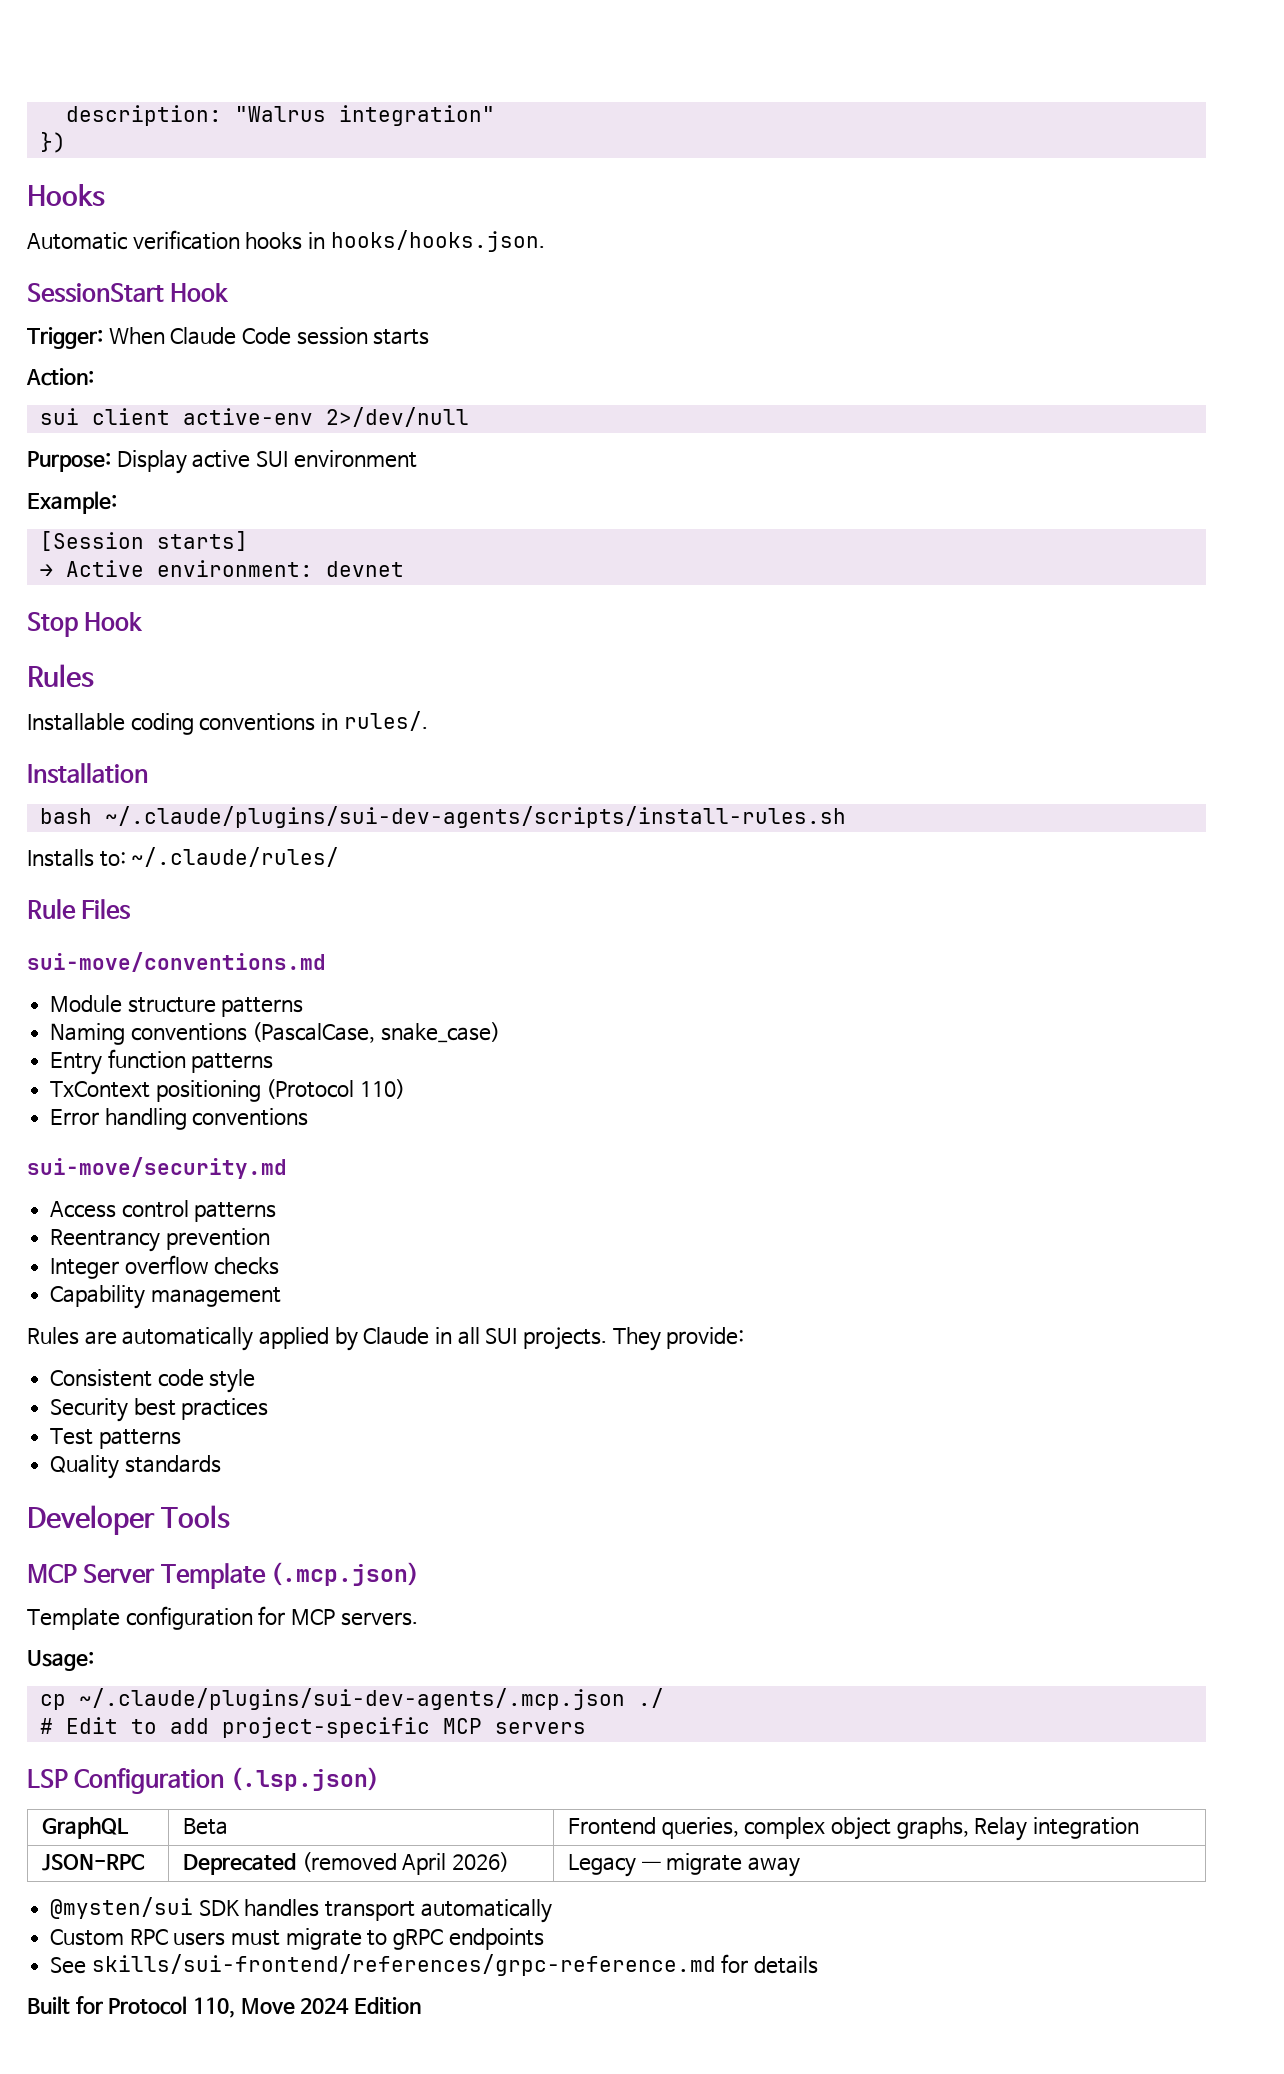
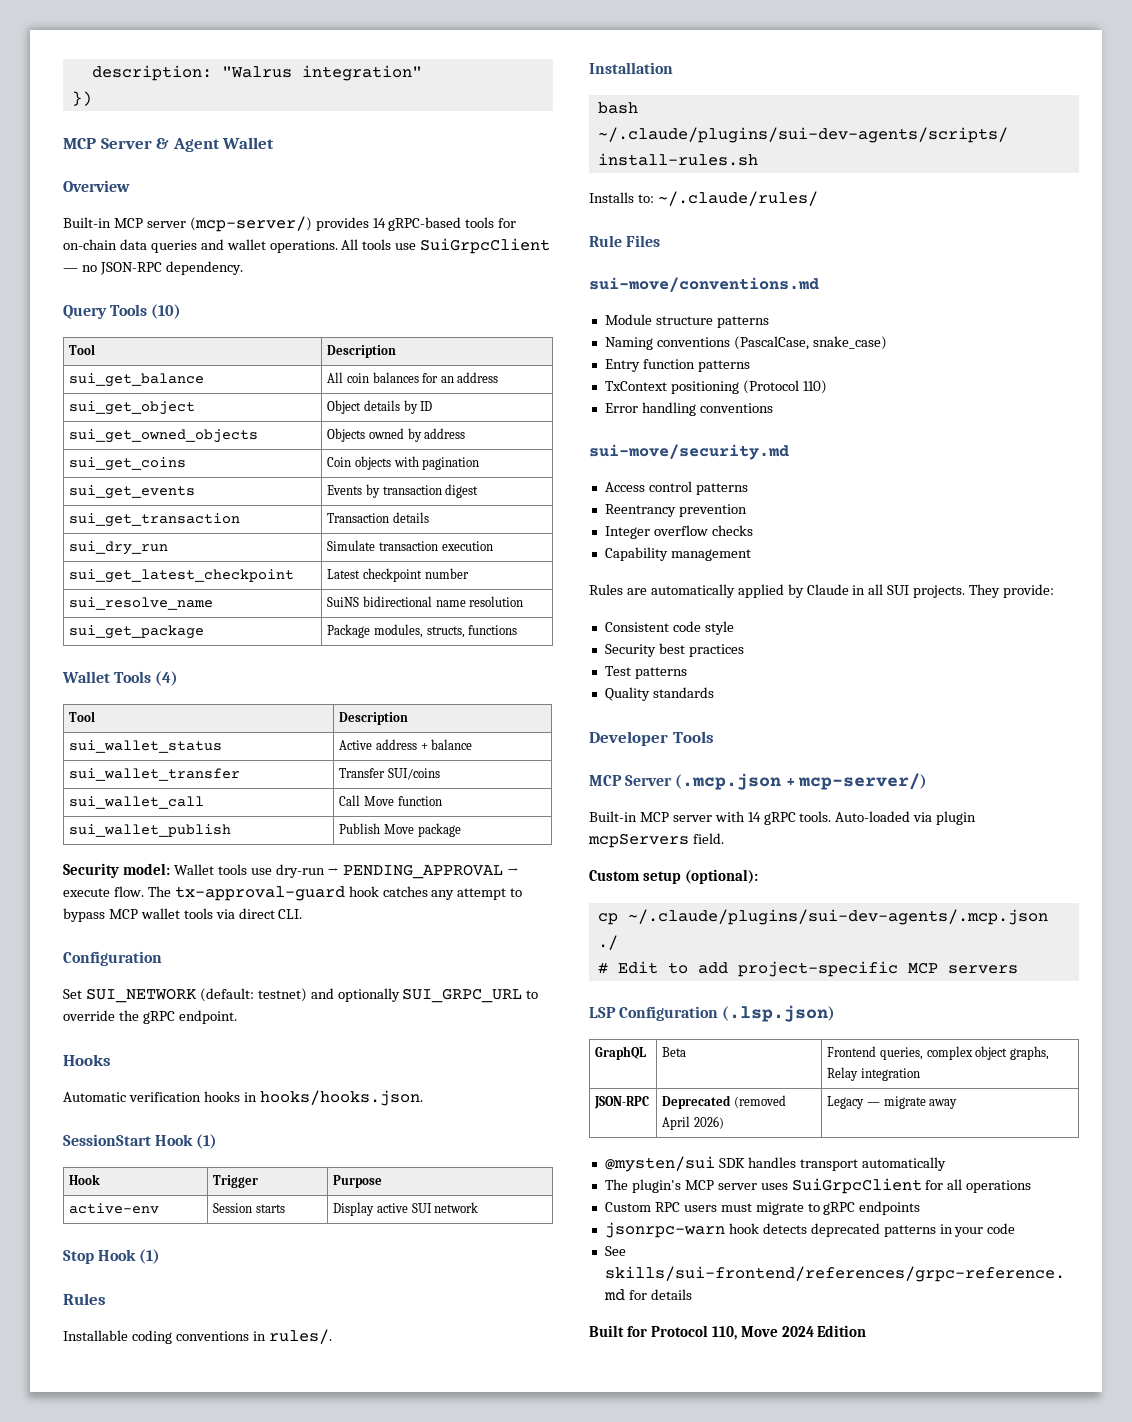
+ MCP Server & Agent Wallet
+ Overview
+ Built-in MCP server (mcp-server/) provides 14 gRPC-based tools for on-chain data queries and wallet operations. All tools use SuiGrpcClient — no JSON-RPC dependency.
+ Query Tools (10)
+ Tool | Description
+ sui_get_balance | All coin balances for an address
+ sui_get_object | Object details by ID
+ sui_get_owned_objects | Objects owned by address
+ sui_get_coins | Coin objects with pagination
+ sui_get_events | Events by transaction digest
+ sui_get_transaction | Transaction details
+ sui_dry_run | Simulate transaction execution
+ sui_get_latest_checkpoint | Latest checkpoint number
+ sui_resolve_name | SuiNS bidirectional name resolution
+ sui_get_package | Package modules, structs, functions
+ Wallet Tools (4)
+ Tool | Description
+ sui_wallet_status | Active address + balance
+ sui_wallet_transfer | Transfer SUI/coins
+ sui_wallet_call | Call Move function
+ sui_wallet_publish | Publish Move package
+ Security model: Wallet tools use dry-run → PENDING_APPROVAL → execute flow. The tx-approval-guard hook catches any attempt to bypass MCP wallet tools via direct CLI.
+ Configuration
+ Set SUI_NETWORK (default: testnet) and optionally SUI_GRPC_URL to override the gRPC endpoint.
- SessionStart Hook
- Trigger: When Claude Code session starts
- Action:
- sui client active-env 2>/dev/null
- Purpose: Display active SUI environment
- Example:
- [Session starts]
- → Active environment: devnet
+ SessionStart Hook (1)
+ Hook | Trigger | Purpose
+ active-env | Session starts | Display active SUI network
- Stop Hook
+ Stop Hook (1)
- MCP Server Template (.mcp.json)
- Template configuration for MCP servers.
- Usage:
+ MCP Server (.mcp.json + mcp-server/)
+ Built-in MCP server with 14 gRPC tools. Auto-loaded via plugin mcpServers field.
+ Custom setup (optional):
+ The plugin's MCP server uses SuiGrpcClient for all operations
+ jsonrpc-warn hook detects deprecated patterns in your code

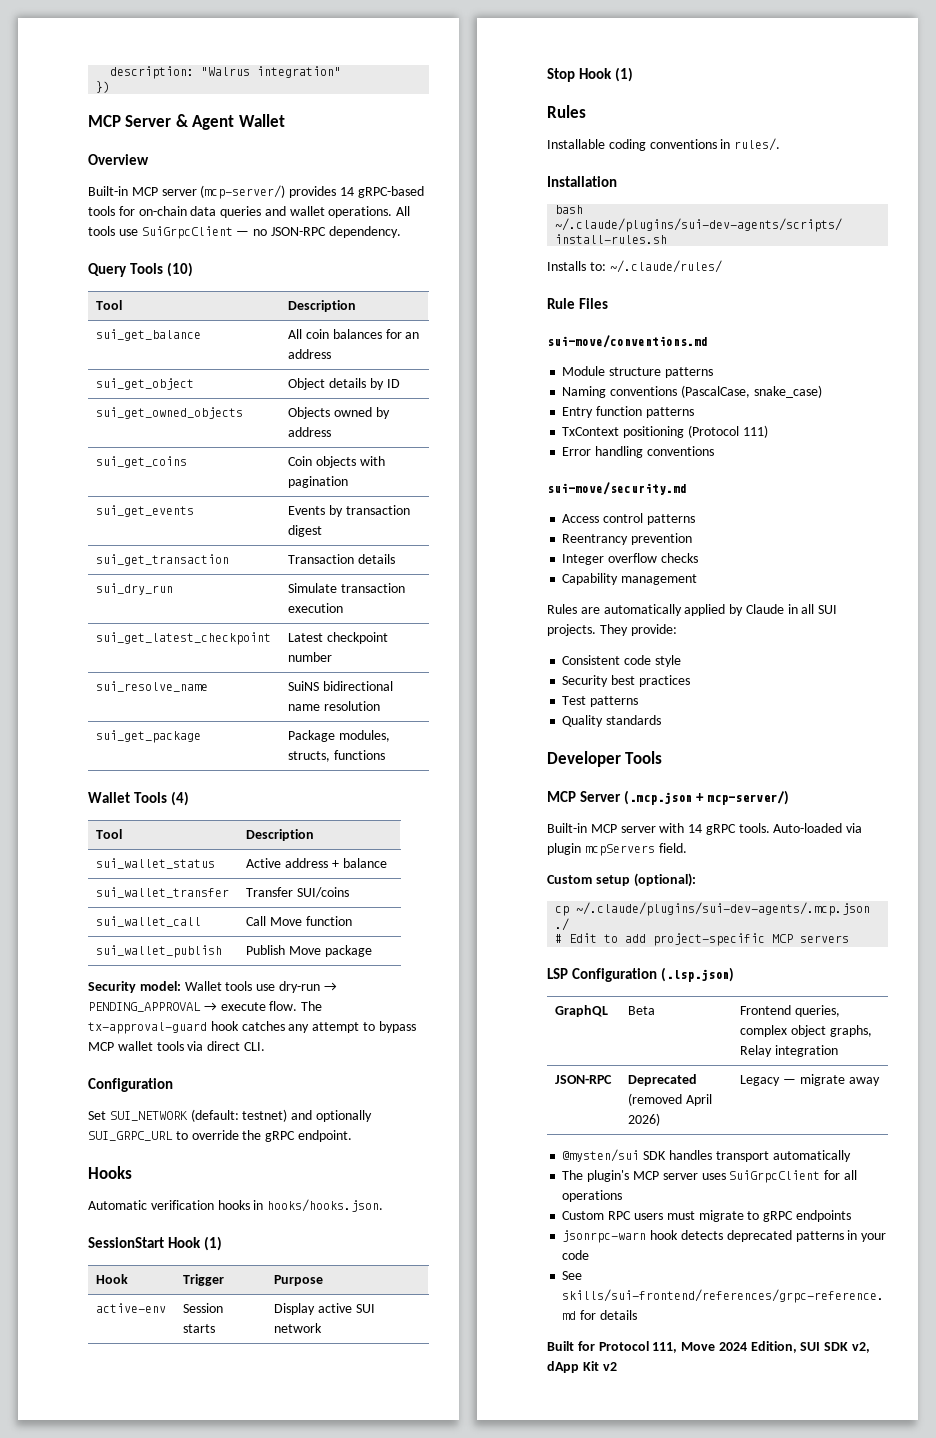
- TxContext positioning (Protocol 110)
+ TxContext positioning (Protocol 111)
- Built for Protocol 110, Move 2024 Edition
+ Built for Protocol 111, Move 2024 Edition, SUI SDK v2, dApp Kit v2

